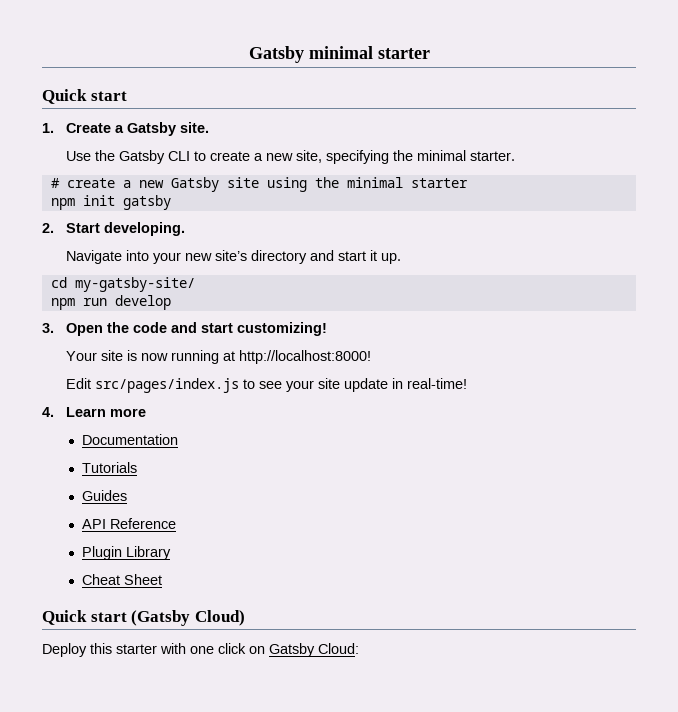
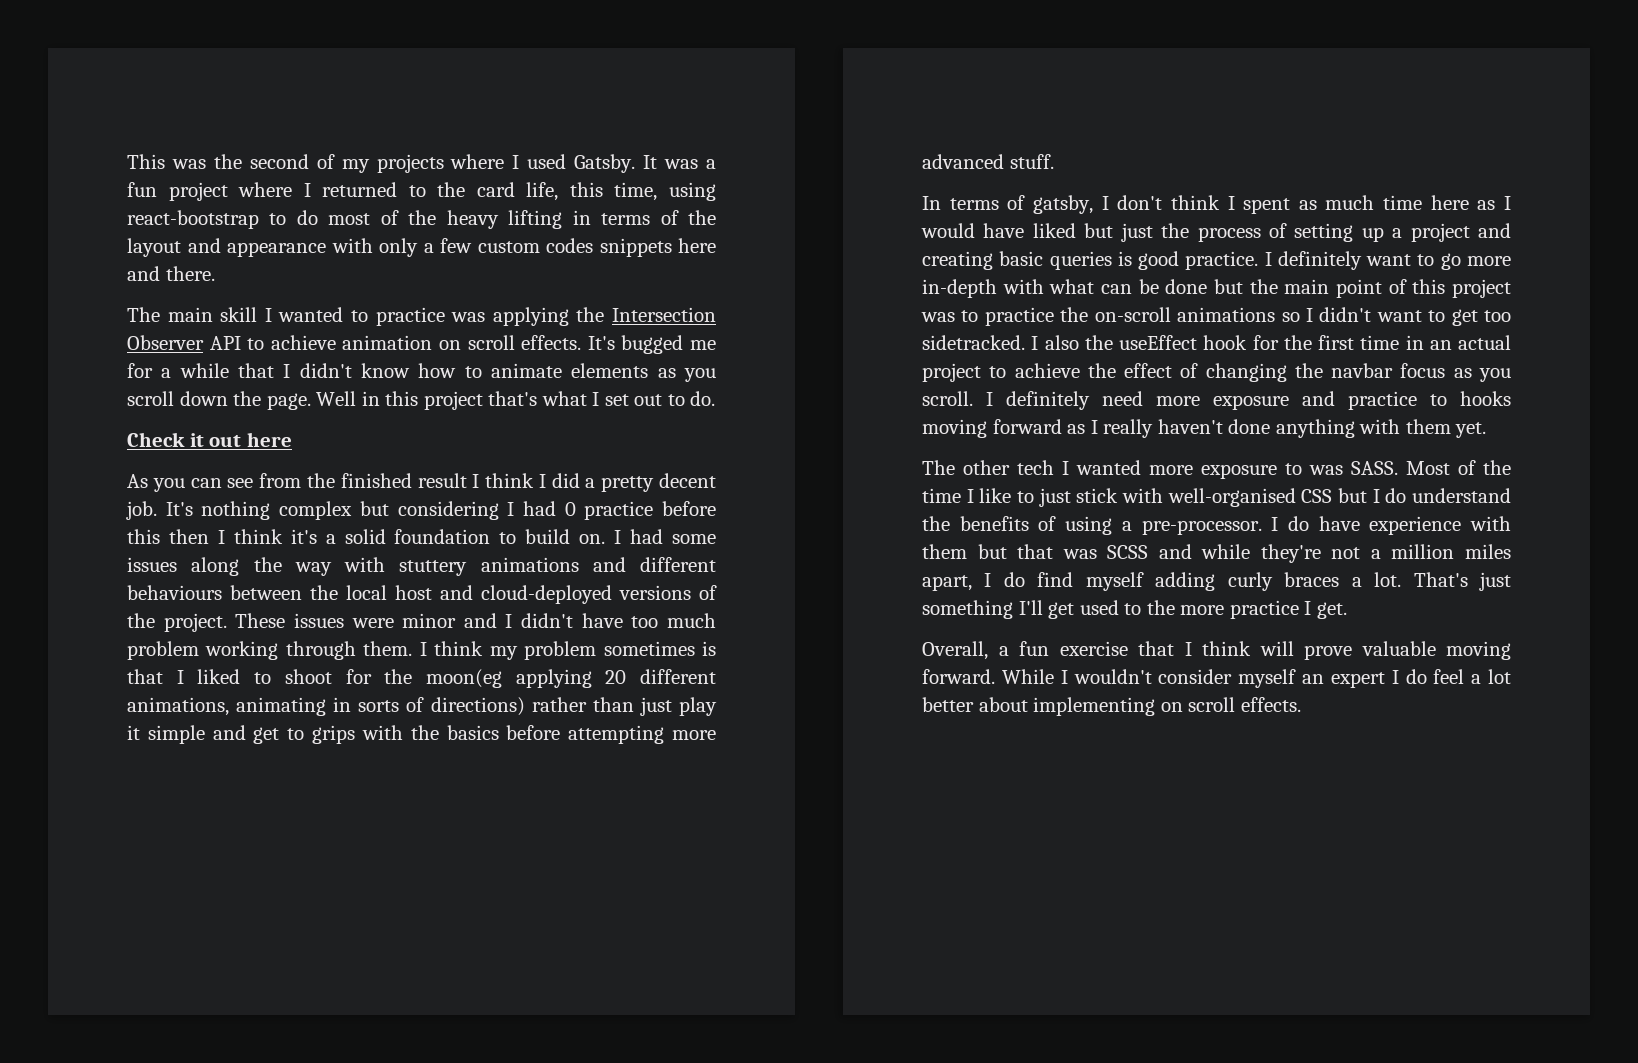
- Gatsby minimal starter
- Quick start
- 1. Create a Gatsby site.
- Use the Gatsby CLI to create a new site, specifying the minimal starter.
- # create a new Gatsby site using the minimal starter
- npm init gatsby
- 2. Start developing.
- Navigate into your new site’s directory and start it up.
- cd my-gatsby-site/
- npm run develop
- 3. Open the code and start customizing!
- Your site is now running at http://localhost:8000!
- Edit src/pages/index.js to see your site update in real-time!
- 4. Learn more
- Documentation
- Tutorials
- Guides
- API Reference
- Plugin Library
- Cheat Sheet
- Quick start (Gatsby Cloud)
- Deploy this starter with one click on Gatsby Cloud:
+ This was the second of my projects where I used Gatsby. It was a fun project where I returned to the card life, this time, using react-bootstrap to do most of the heavy lifting in terms of the layout and appearance with only a few custom codes snippets here and there.
+ The main skill I wanted to practice was applying the Intersection Observer API to achieve animation on scroll effects. It's bugged me for a while that I didn't know how to animate elements as you scroll down the page. Well in this project that's what I set out to do.
+ Check it out here
+ As you can see from the finished result I think I did a pretty decent job. It's nothing complex but considering I had 0 practice before this then I think it's a solid foundation to build on. I had some issues along the way with stuttery animations and different behaviours between the local host and cloud-deployed versions of the project. These issues were minor and I didn't have too much problem working through them. I think my problem sometimes is that I liked to shoot for the moon(eg applying 20 different animations, animating in sorts of directions) rather than just play it simple and get to grips with the basics before attempting more advanced stuff.
+ In terms of gatsby, I don't think I spent as much time here as I would have liked but just the process of setting up a project and creating basic queries is good practice. I definitely want to go more in-depth with what can be done but the main point of this project was to practice the on-scroll animations so I didn't want to get too sidetracked. I also the useEffect hook for the first time in an actual project to achieve the effect of changing the navbar focus as you scroll. I definitely need more exposure and practice to hooks moving forward as I really haven't done anything with them yet.
+ The other tech I wanted more exposure to was SASS. Most of the time I like to just stick with well-organised CSS but I do understand the benefits of using a pre-processor. I do have experience with them but that was SCSS and while they're not a million miles apart, I do find myself adding curly braces a lot. That's just something I'll get used to the more practice I get.
+ Overall, a fun exercise that I think will prove valuable moving forward. While I wouldn't consider myself an expert I do feel a lot better about implementing on scroll effects.

